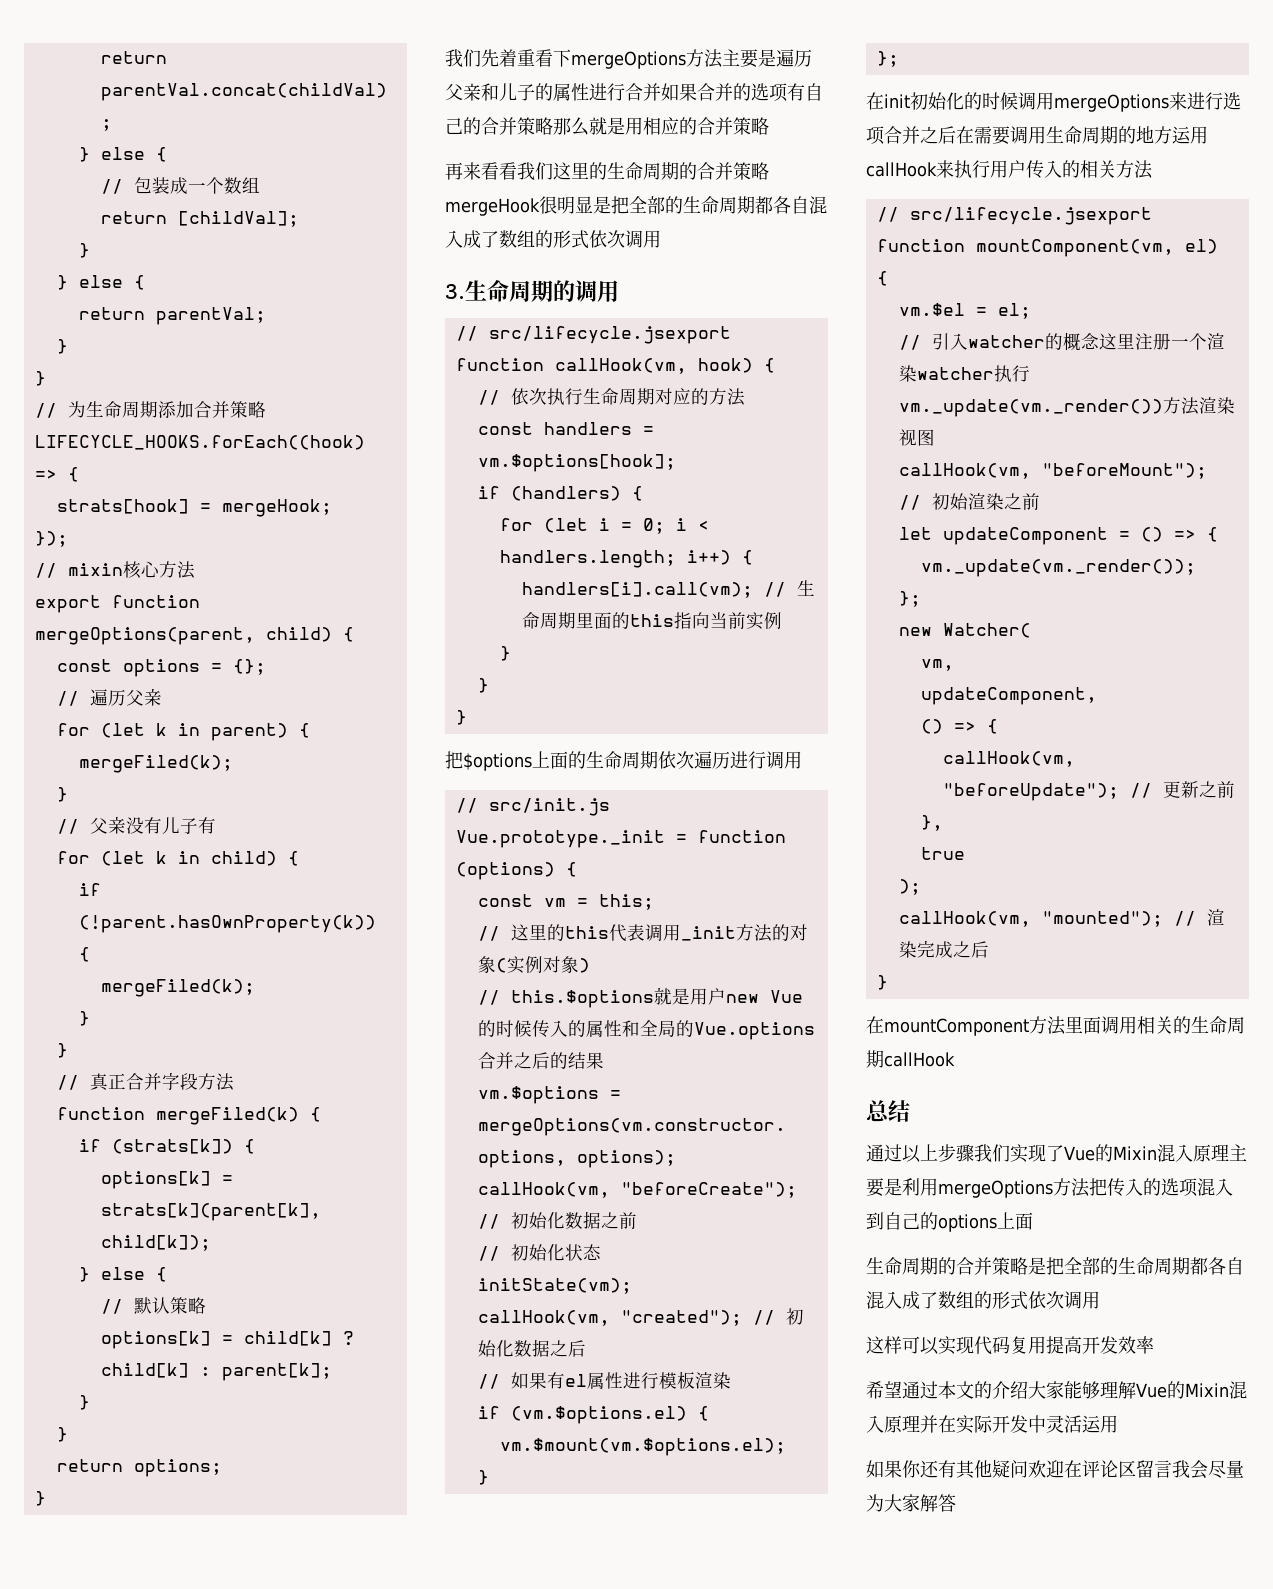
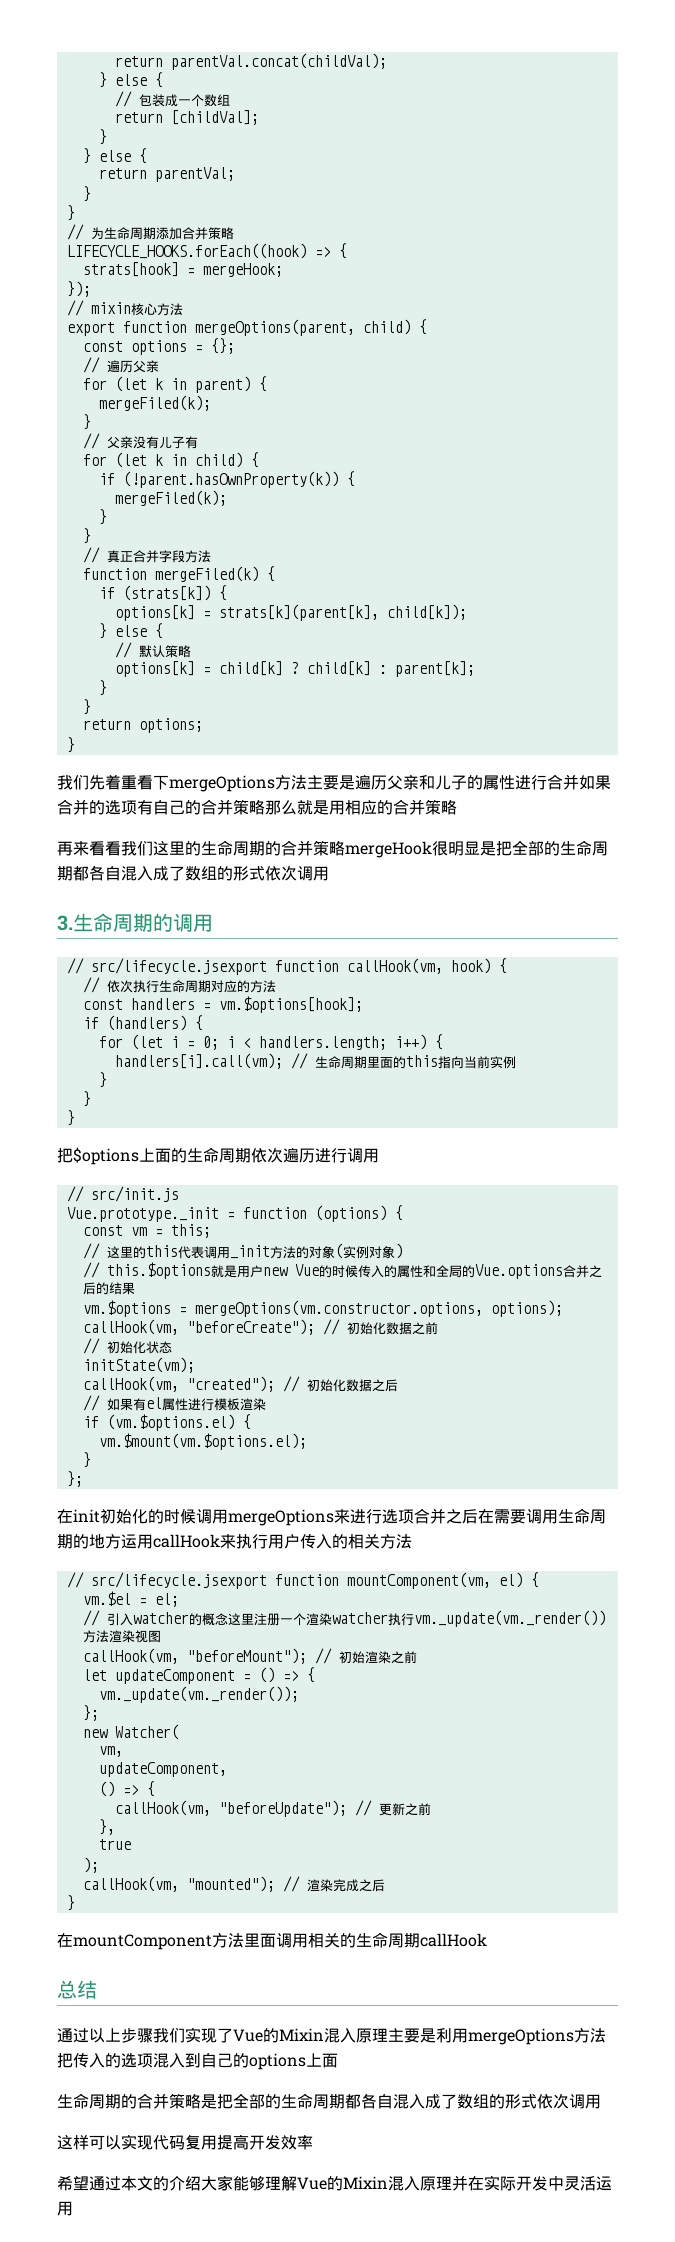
- 如果你还有其他疑问欢迎在评论区留言我会尽量为大家解答

